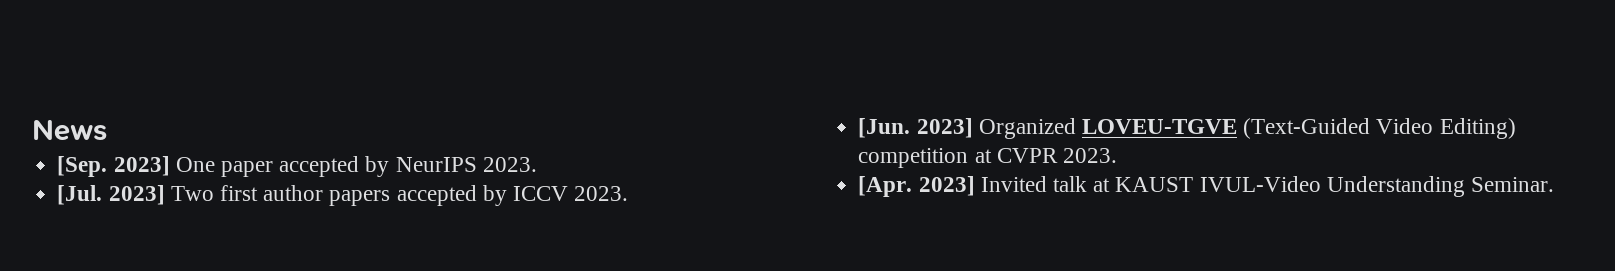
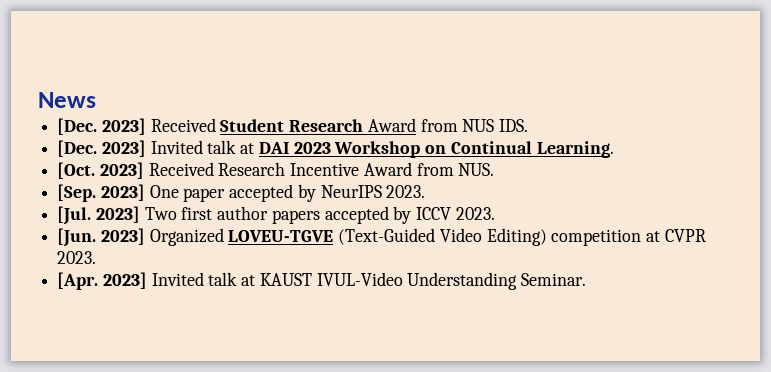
+ [Dec. 2023] Received Student Research Award from NUS IDS.
+ [Dec. 2023] Invited talk at DAI 2023 Workshop on Continual Learning.
+ [Oct. 2023] Received Research Incentive Award from NUS.

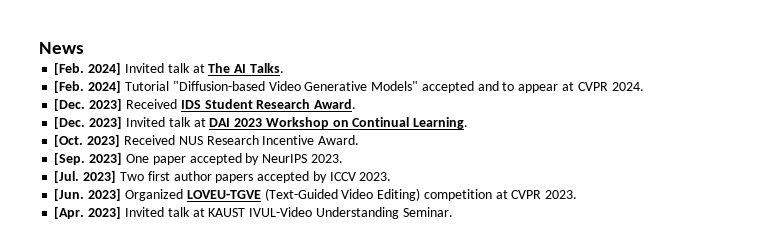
+ [Feb. 2024] Invited talk at The AI Talks.
+ [Feb. 2024] Tutorial "Diffusion-based Video Generative Models" accepted and to appear at CVPR 2024.
- [Dec. 2023] Received Student Research Award from NUS IDS.
+ [Dec. 2023] Received IDS Student Research Award.
- [Oct. 2023] Received Research Incentive Award from NUS.
+ [Oct. 2023] Received NUS Research Incentive Award.

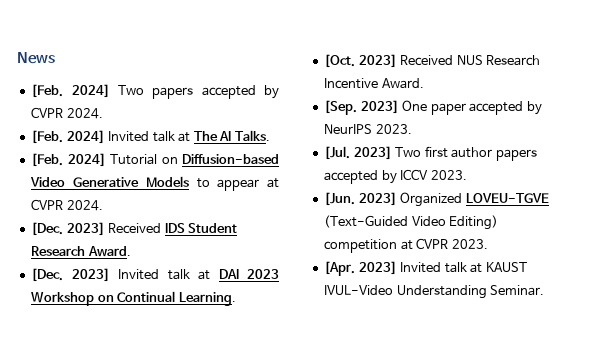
+ [Feb. 2024] Two papers accepted by CVPR 2024.
- [Feb. 2024] Tutorial "Diffusion-based Video Generative Models" accepted and to appear at CVPR 2024.
+ [Feb. 2024] Tutorial on Diffusion-based Video Generative Models to appear at CVPR 2024.

